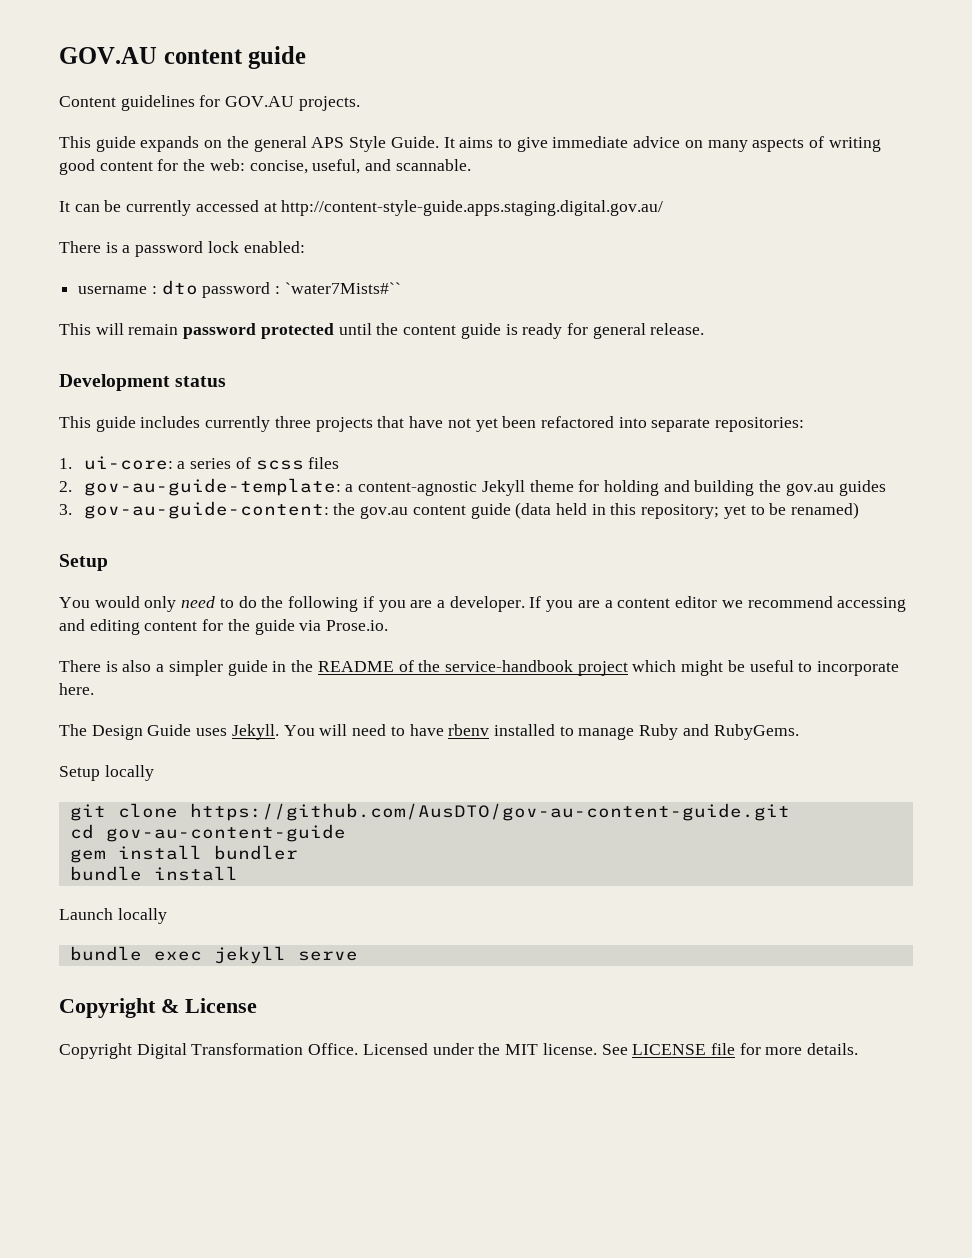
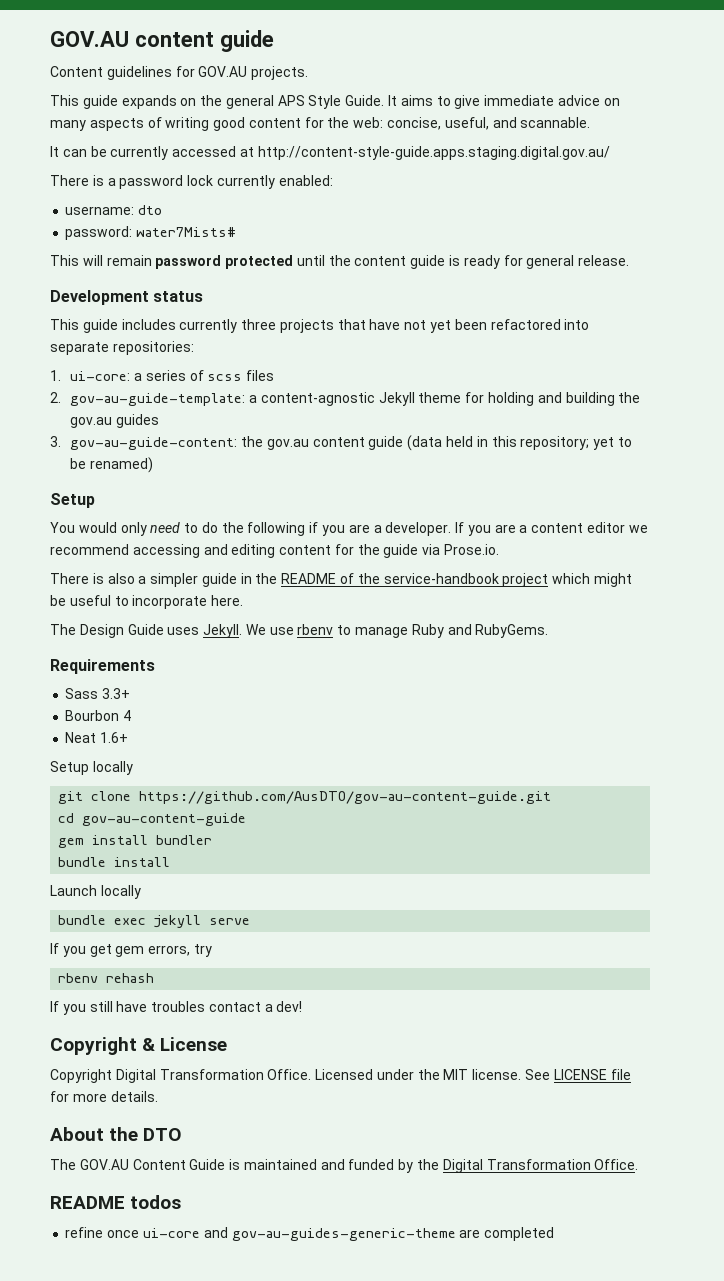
- There is a password lock enabled:
+ There is a password lock currently enabled:
- username : dto password : `water7Mists#``
+ username: dto
+ password: water7Mists#
- You will need to have rbenv installed to manage Ruby and RubyGems.
+ We use rbenv to manage Ruby and RubyGems.
+ Requirements
+ Sass 3.3+
+ Bourbon 4
+ Neat 1.6+
+ If you get gem errors, try
+ rbenv rehash
+ If you still have troubles contact a dev!
+ About the DTO
+ The GOV.AU Content Guide is maintained and funded by the Digital Transformation Office.
+ README todos
+ refine once ui-core and gov-au-guides-generic-theme are completed

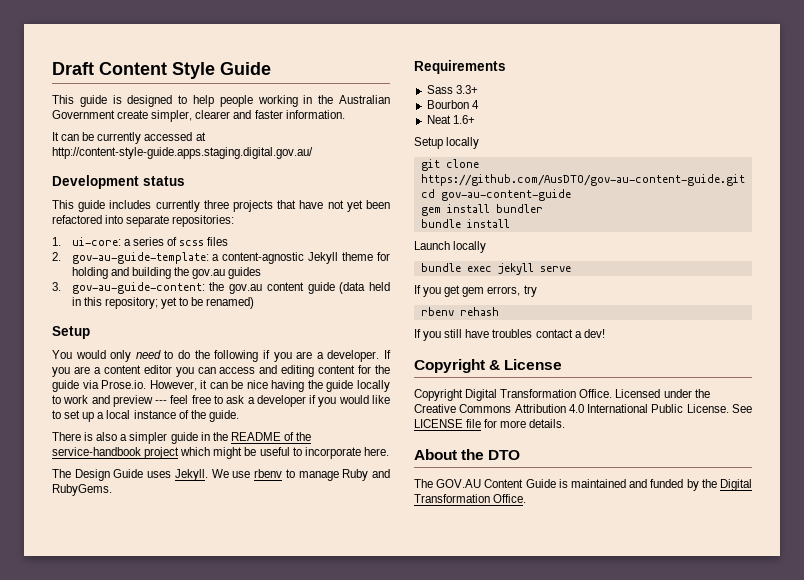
- GOV.AU content guide
- Content guidelines for GOV.AU projects.
- This guide expands on the general APS Style Guide. It aims to give immediate advice on many aspects of writing good content for the web: concise, useful, and scannable.
+ Draft Content Style Guide
+ This guide is designed to help people working in the Australian Government create simpler, clearer and faster information.
- There is a password lock currently enabled:
- username: dto
- password: water7Mists#
- This will remain password protected until the content guide is ready for general release.
- If you are a content editor we recommend accessing and editing content for the guide via Prose.io.
+ If you are a content editor you can access and editing content for the guide via Prose.io. However, it can be nice having the guide locally to work and preview --- feel free to ask a developer if you would like to set up a local instance of the guide.
- Licensed under the MIT license.
+ Licensed under the Creative Commons Attribution 4.0 International Public License.
- README todos
- refine once ui-core and gov-au-guides-generic-theme are completed

